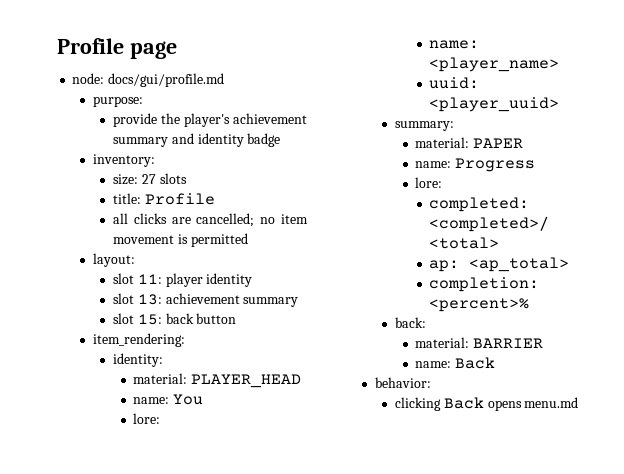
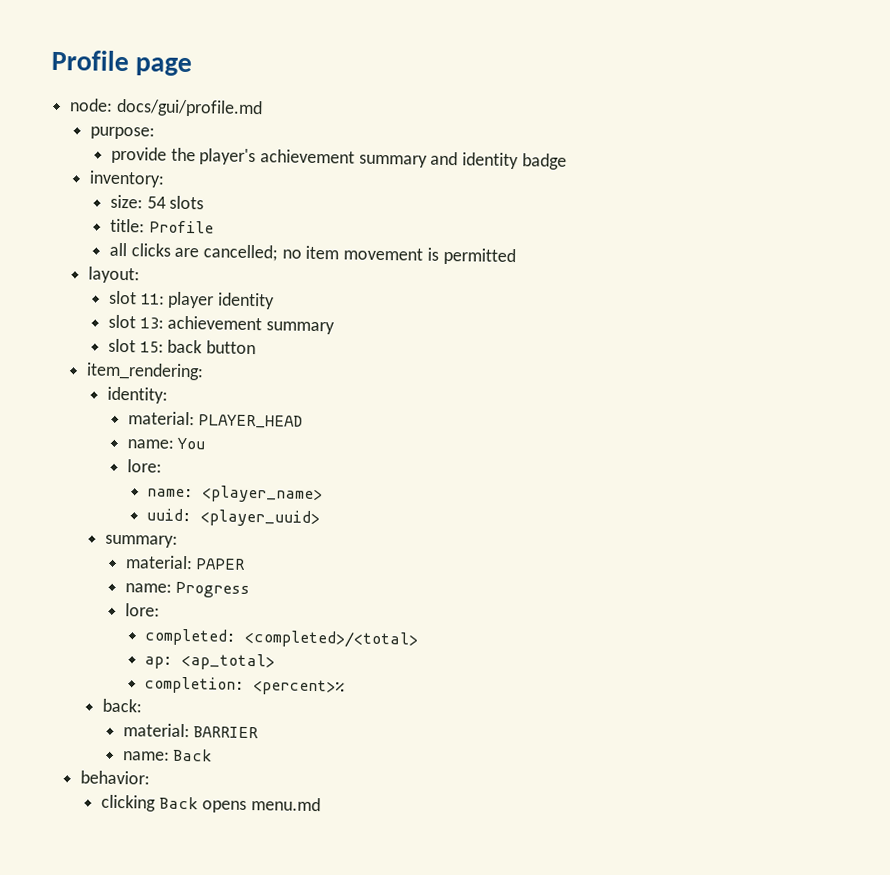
- size: 27 slots
+ size: 54 slots

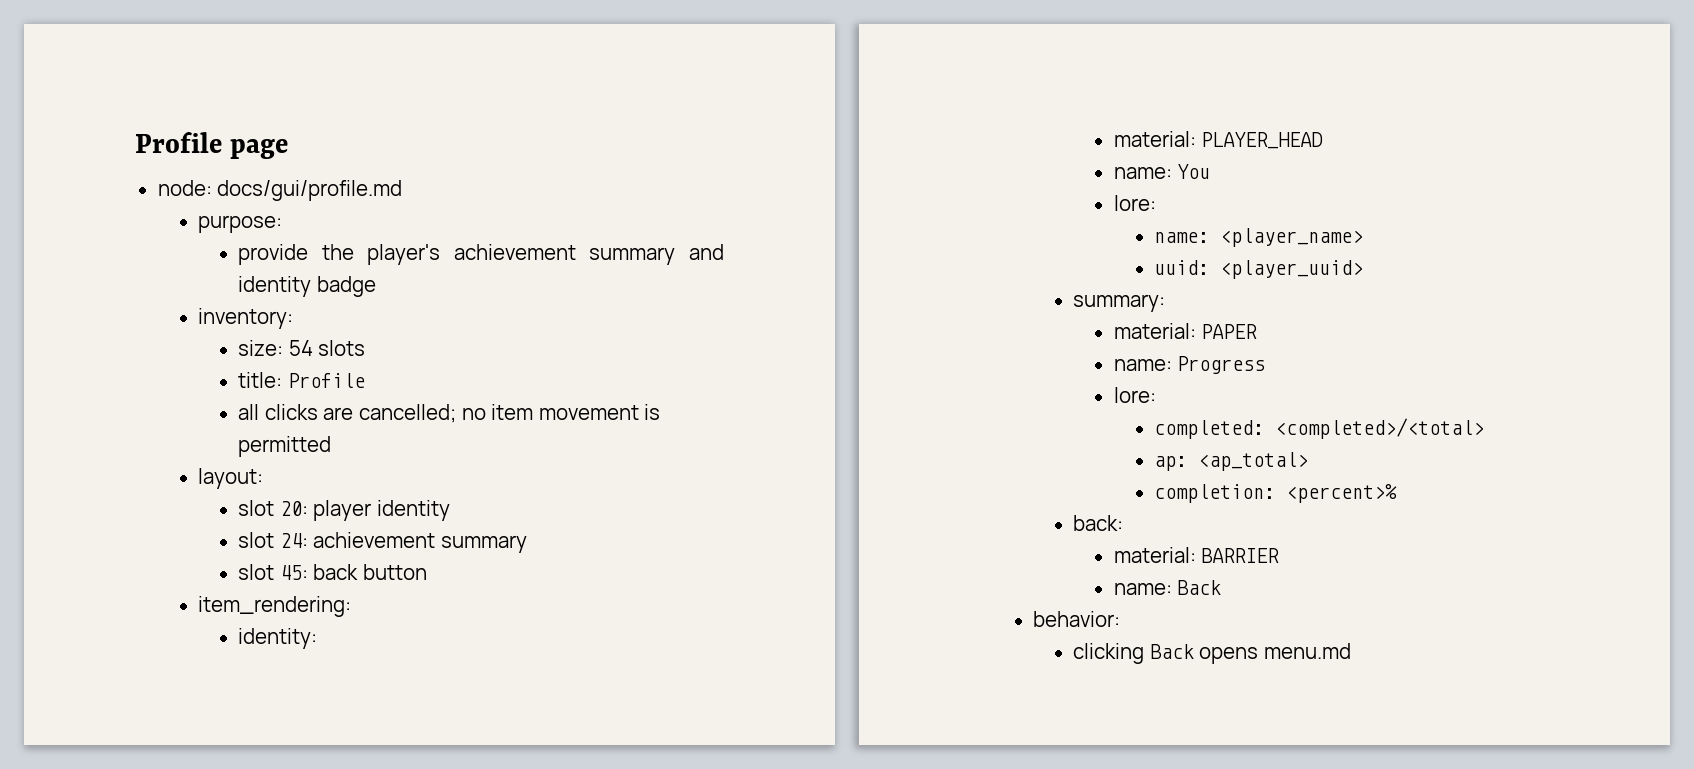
- slot 11: player identity
+ slot 20: player identity
- slot 13: achievement summary
+ slot 24: achievement summary
- slot 15: back button
+ slot 45: back button

